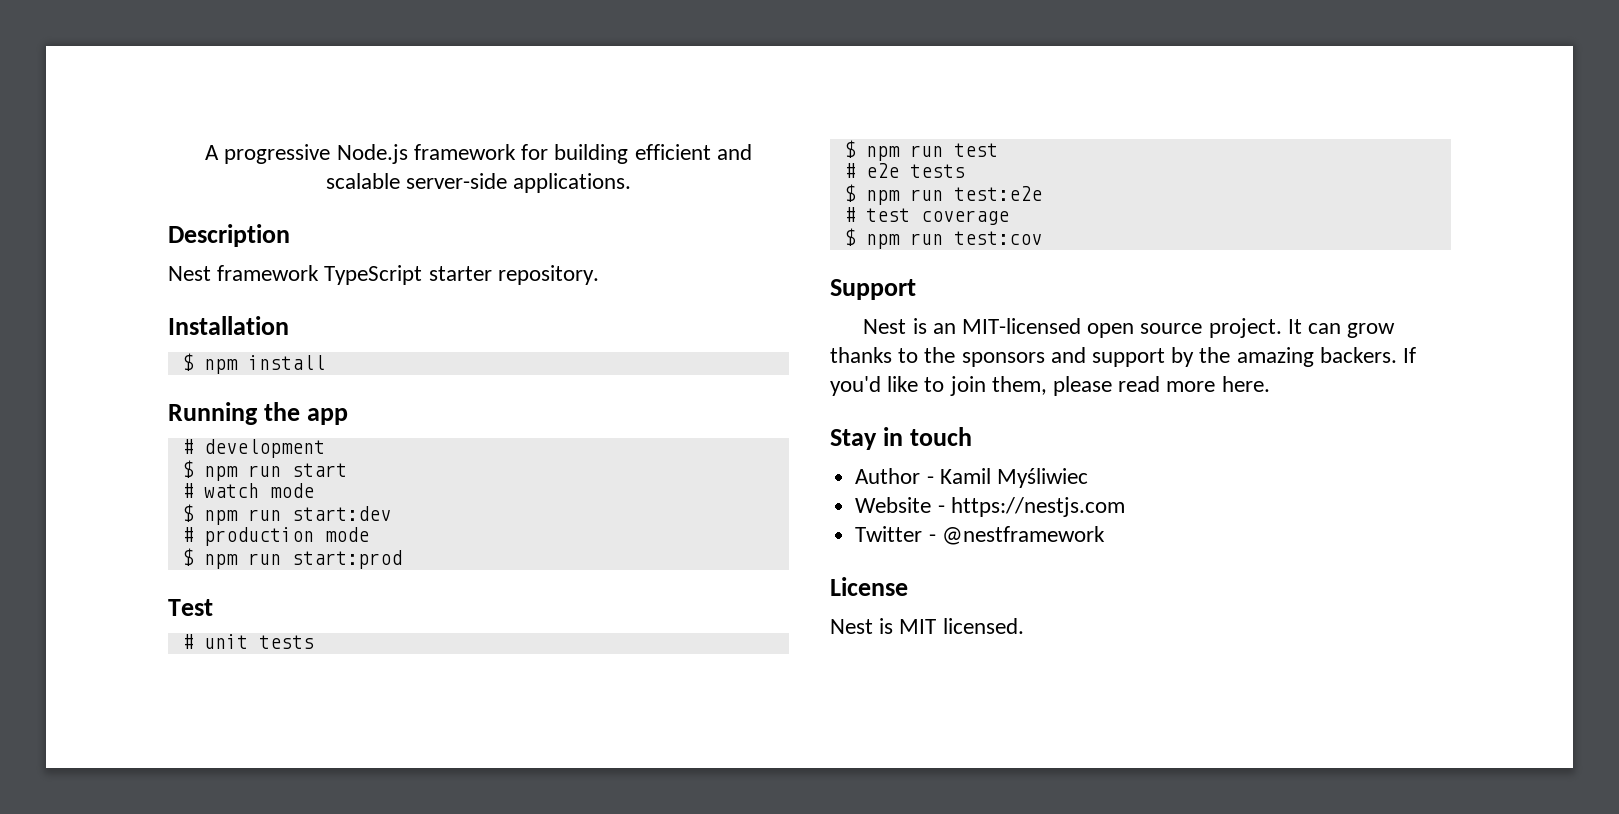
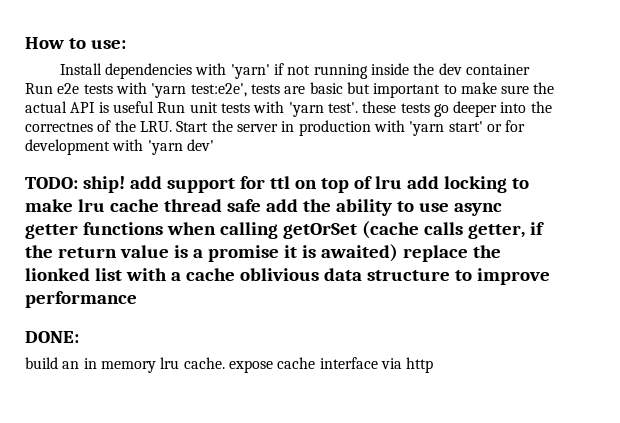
- A progressive Node.js framework for building efficient and scalable server-side applications.
- Description
- Nest framework TypeScript starter repository.
- Installation
- $ npm install
- Running the app
- # development
- $ npm run start
- # watch mode
- $ npm run start:dev
- # production mode
- $ npm run start:prod
- Test
- # unit tests
- $ npm run test
- # e2e tests
- $ npm run test:e2e
- # test coverage
- $ npm run test:cov
- Support
- Nest is an MIT-licensed open source project. It can grow thanks to the sponsors and support by the amazing backers. If you'd like to join them, please read more here.
- Stay in touch
- Author - Kamil Myśliwiec
- Website - https://nestjs.com
- Twitter - @nestframework
- License
- Nest is MIT licensed.
+ How to use:
+ Install dependencies with 'yarn' if not running inside the dev container Run e2e tests with 'yarn test:e2e', tests are basic but important to make sure the actual API is useful Run unit tests with 'yarn test'. these tests go deeper into the correctnes of the LRU. Start the server in production with 'yarn start' or for development with 'yarn dev'
+ TODO: ship! add support for ttl on top of lru add locking to make lru cache thread safe add the ability to use async getter functions when calling getOrSet (cache calls getter, if the return value is a promise it is awaited) replace the lionked list with a cache oblivious data structure to improve performance
+ DONE:
+ build an in memory lru cache. expose cache interface via http

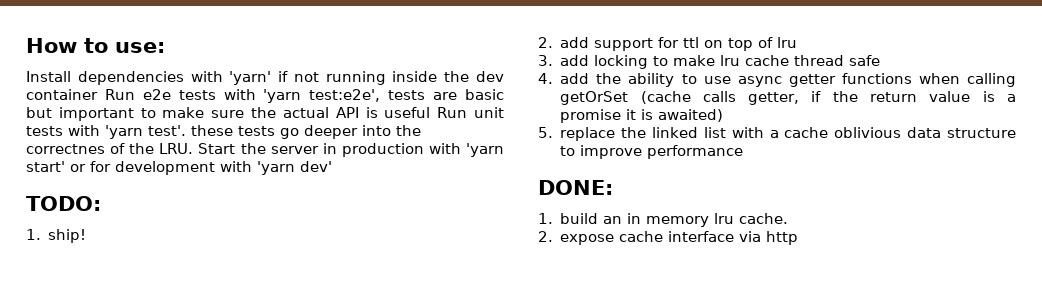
- TODO: ship! add support for ttl on top of lru add locking to make lru cache thread safe add the ability to use async getter functions when calling getOrSet (cache calls getter, if the return value is a promise it is awaited) replace the lionked list with a cache oblivious data structure to improve performance
+ TODO:
+ 1. ship!
+ 2. add support for ttl on top of lru
+ 3. add locking to make lru cache thread safe
+ 4. add the ability to use async getter functions when calling getOrSet (cache calls getter, if the return value is a promise it is awaited)
+ 5. replace the linked list with a cache oblivious data structure to improve performance
- build an in memory lru cache. expose cache interface via http
+ 1. build an in memory lru cache.
+ 2. expose cache interface via http

